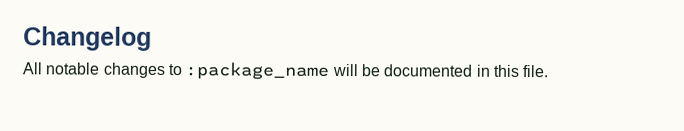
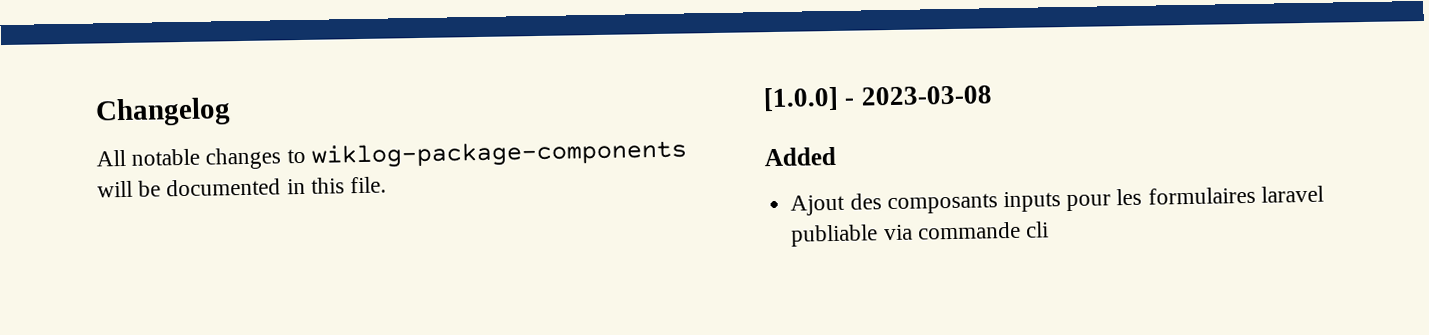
- All notable changes to :package_name will be documented in this file.
+ All notable changes to wiklog-package-components will be documented in this file.
+ [1.0.0] - 2023-03-08
+ Added
+ Ajout des composants inputs pour les formulaires laravel publiable via commande cli

